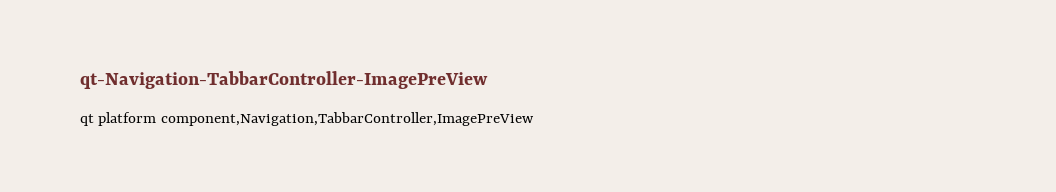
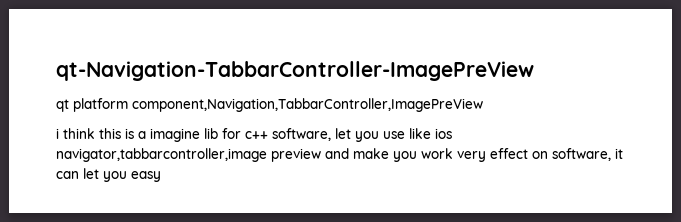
+ i think this is a imagine lib for c++ software, let you use like ios navigator,tabbarcontroller,image preview and make you work very effect on software, it can let you easy

